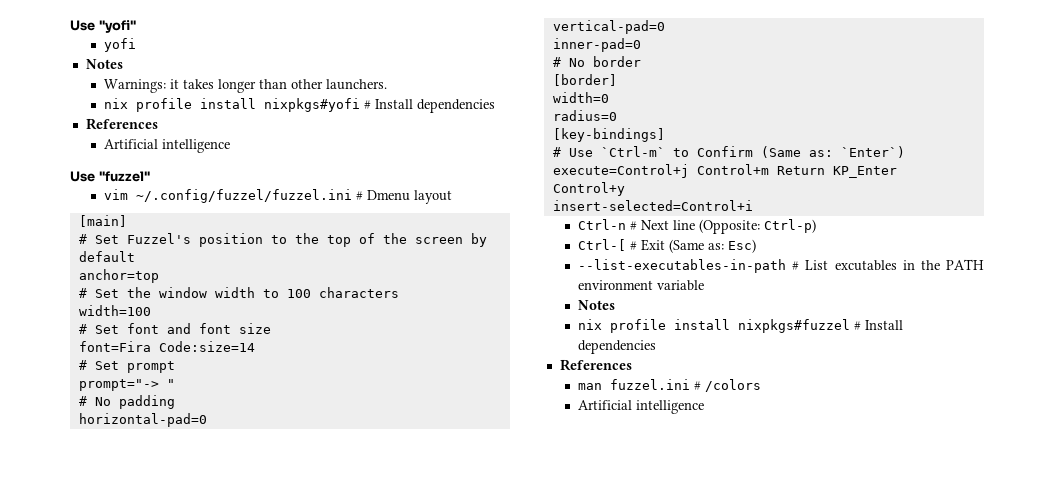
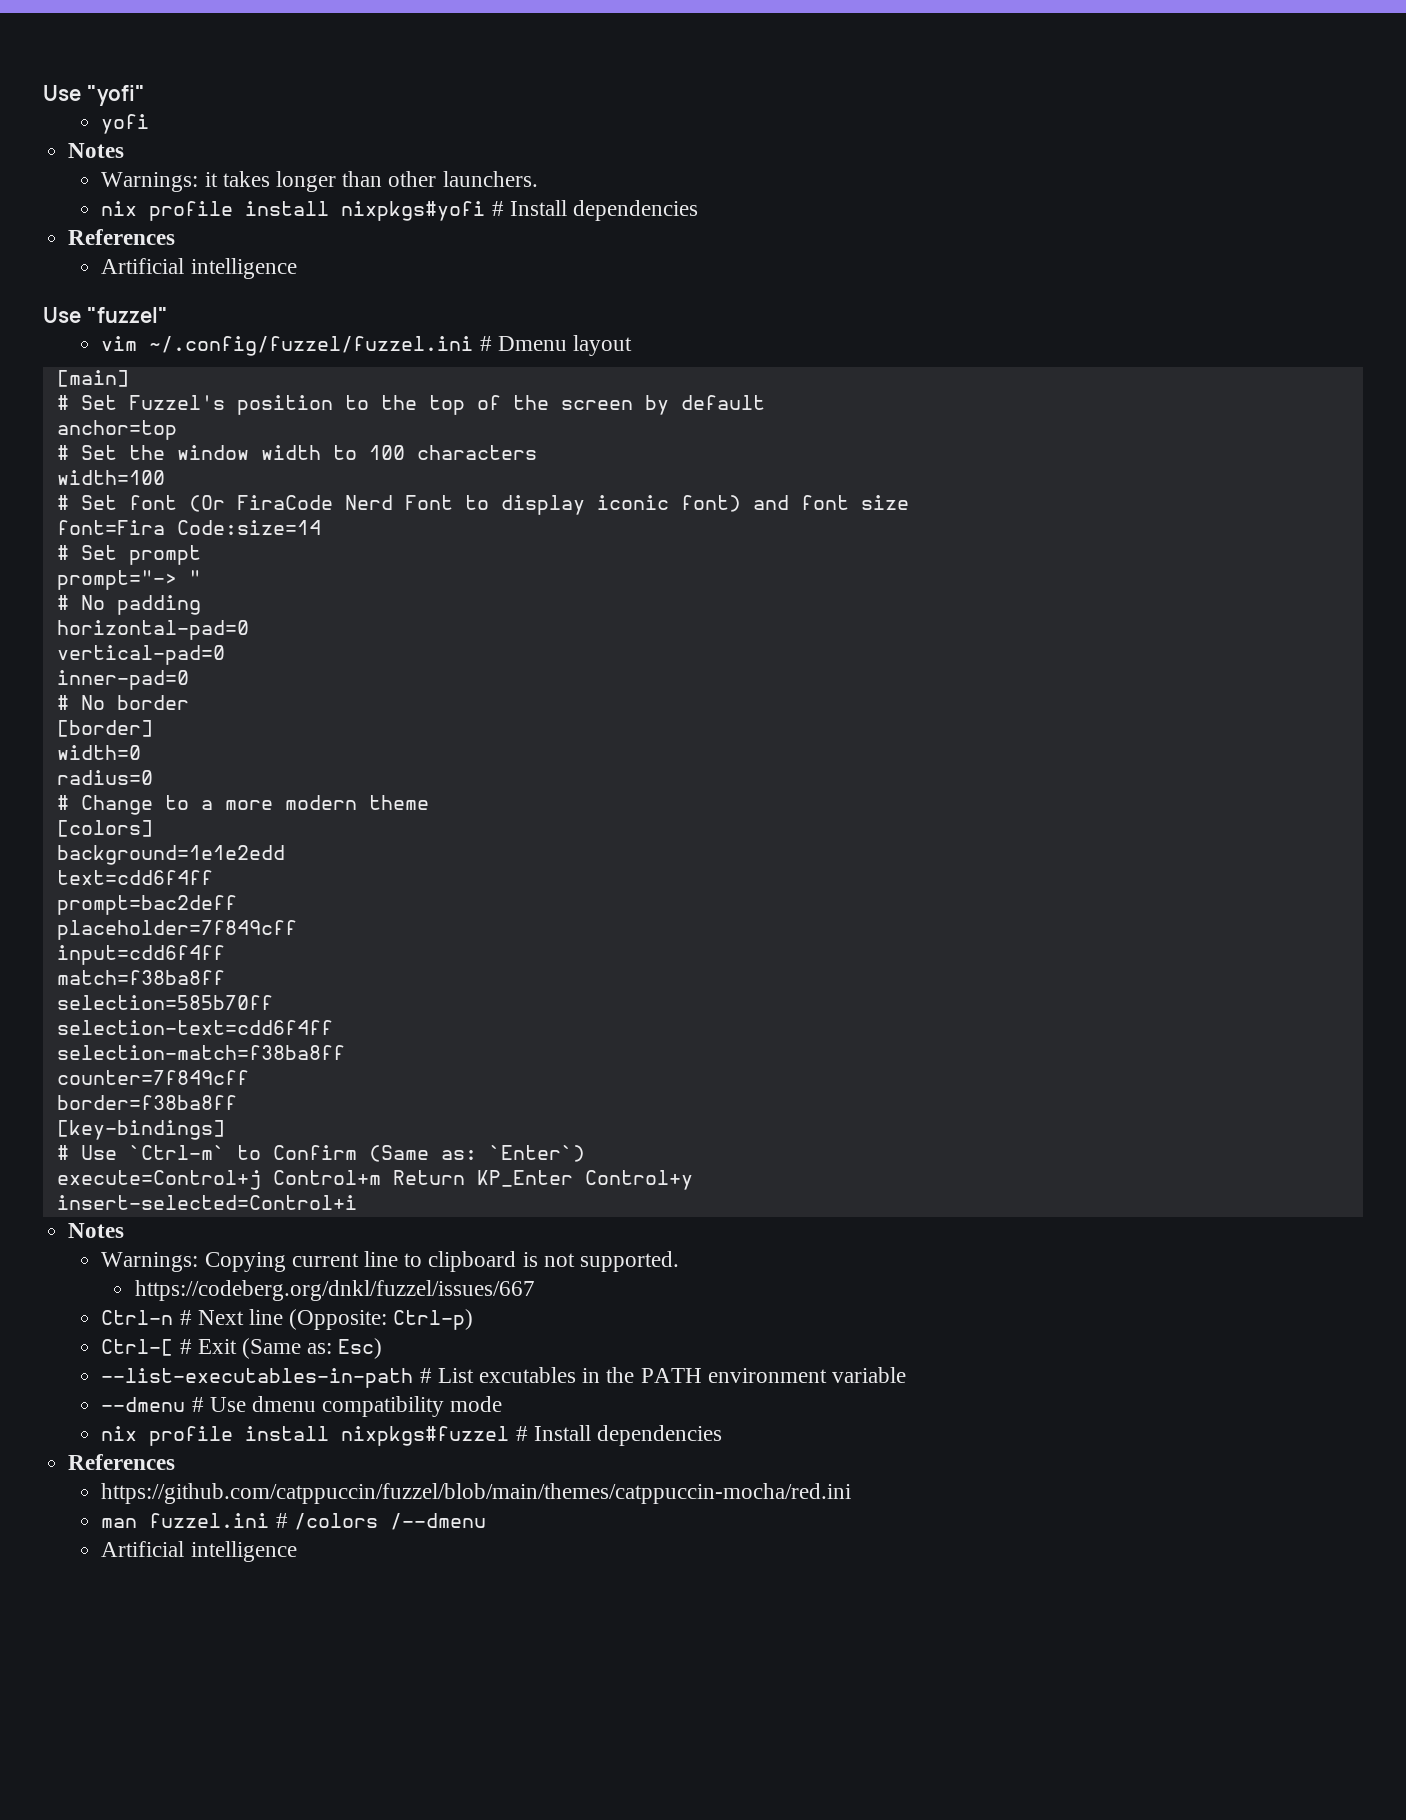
- # Set font and font size
+ # Set font (Or FiraCode Nerd Font to display iconic font) and font size
+ # Change to a more modern theme
+ [colors]
+ background=1e1e2edd
+ text=cdd6f4ff
+ prompt=bac2deff
+ placeholder=7f849cff
+ input=cdd6f4ff
+ match=f38ba8ff
+ selection=585b70ff
+ selection-text=cdd6f4ff
+ selection-match=f38ba8ff
+ counter=7f849cff
+ border=f38ba8ff
  insert-selected=Control+i
+ Notes
+ Warnings: Copying current line to clipboard is not supported.
+ https://codeberg.org/dnkl/fuzzel/issues/667
  --list-executables-in-path # List excutables in the PATH environment variable
- Notes
+ --dmenu # Use dmenu compatibility mode
+ https://github.com/catppuccin/fuzzel/blob/main/themes/catppuccin-mocha/red.ini
- man fuzzel.ini # /colors
+ man fuzzel.ini # /colors /--dmenu

